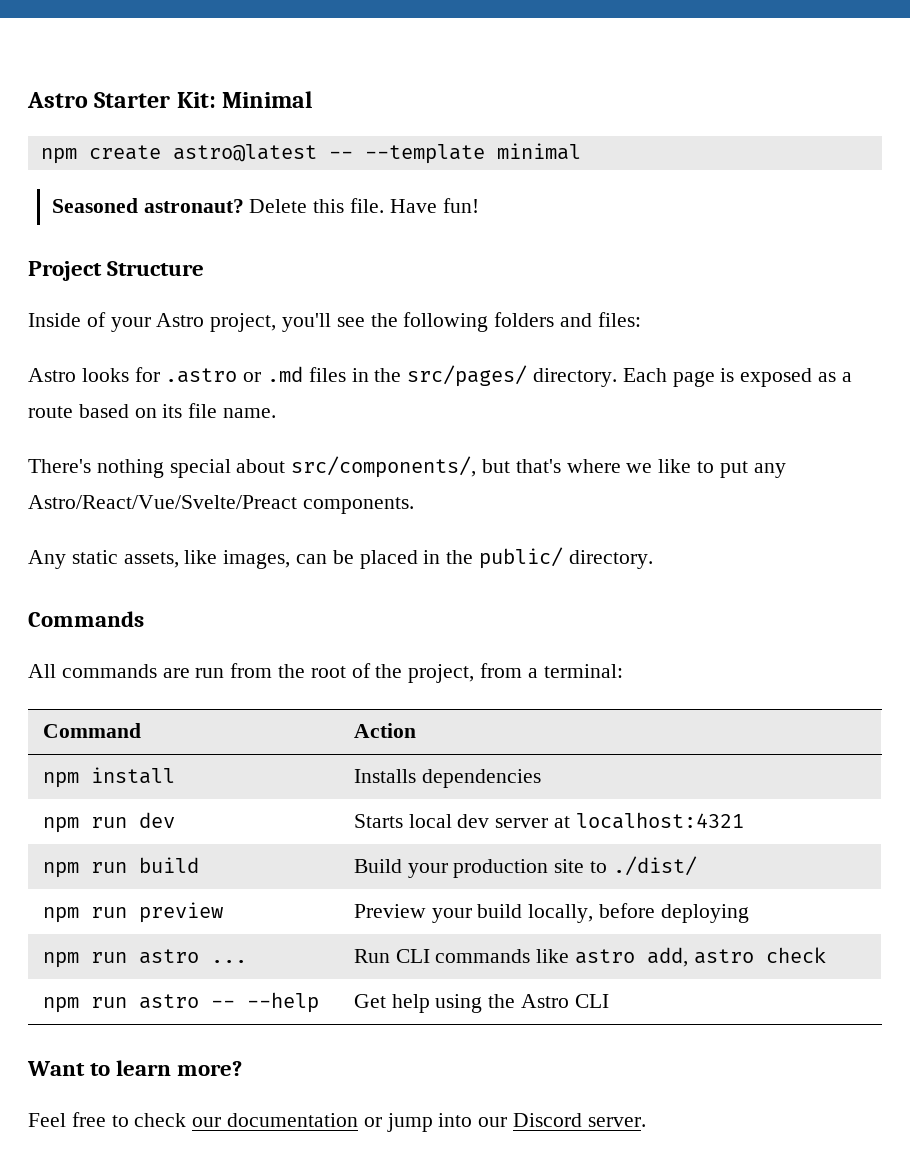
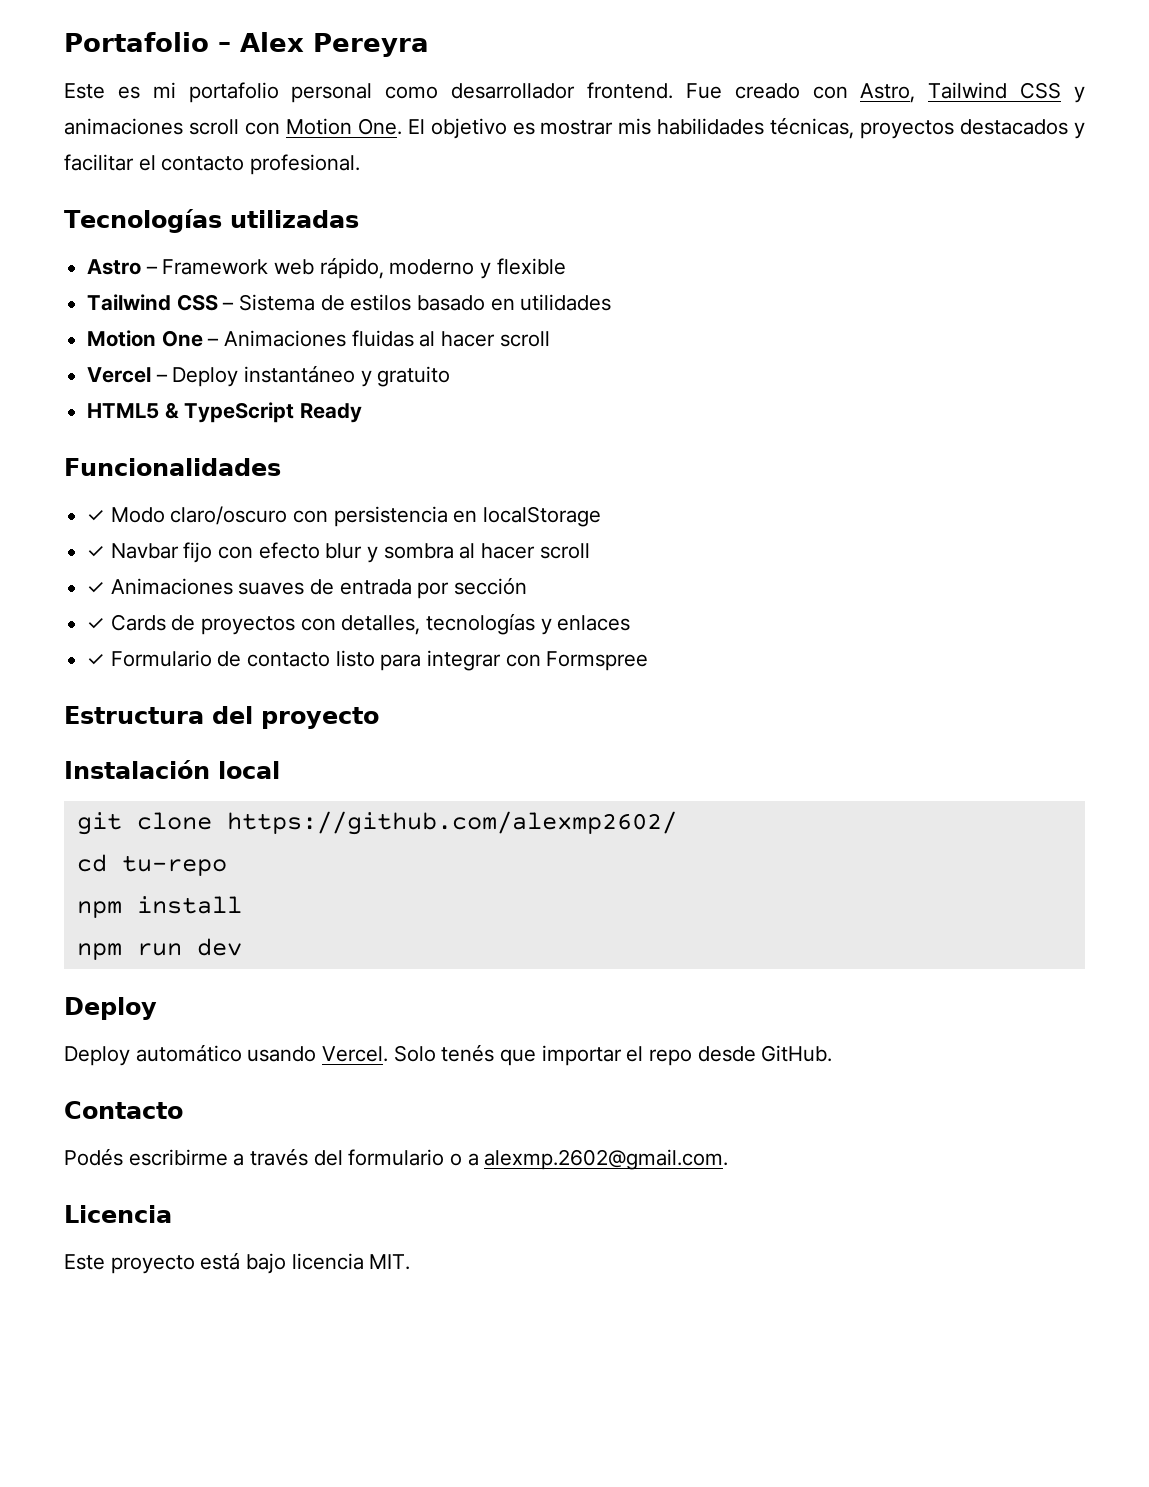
- Astro Starter Kit: Minimal
- npm create astro@latest -- --template minimal
- Seasoned astronaut? Delete this file. Have fun!
- Project Structure
- Inside of your Astro project, you'll see the following folders and files:
- Astro looks for .astro or .md files in the src/pages/ directory. Each page is exposed as a route based on its file name.
- There's nothing special about src/components/, but that's where we like to put any Astro/React/Vue/Svelte/Preact components.
- Any static assets, like images, can be placed in the public/ directory.
- Commands
- All commands are run from the root of the project, from a terminal:
- Command | Action
- npm install | Installs dependencies
- npm run dev | Starts local dev server at localhost:4321
- npm run build | Build your production site to ./dist/
- npm run preview | Preview your build locally, before deploying
- npm run astro ... | Run CLI commands like astro add, astro check
- npm run astro -- --help | Get help using the Astro CLI
- Want to learn more?
- Feel free to check our documentation or jump into our Discord server.
+ Portafolio – Alex Pereyra
+ Este es mi portafolio personal como desarrollador frontend. Fue creado con Astro, Tailwind CSS y animaciones scroll con Motion One. El objetivo es mostrar mis habilidades técnicas, proyectos destacados y facilitar el contacto profesional.
+ Tecnologías utilizadas
+ Astro – Framework web rápido, moderno y flexible
+ Tailwind CSS – Sistema de estilos basado en utilidades
+ Motion One – Animaciones fluidas al hacer scroll
+ Vercel – Deploy instantáneo y gratuito
+ HTML5 & TypeScript Ready
+ Funcionalidades
+ ✓ Modo claro/oscuro con persistencia en localStorage
+ ✓ Navbar fijo con efecto blur y sombra al hacer scroll
+ ✓ Animaciones suaves de entrada por sección
+ ✓ Cards de proyectos con detalles, tecnologías y enlaces
+ ✓ Formulario de contacto listo para integrar con Formspree
+ Estructura del proyecto
+ Instalación local
+ git clone https://github.com/alexmp2602/
+ cd tu-repo
+ npm install
+ npm run dev
+ Deploy
+ Deploy automático usando Vercel. Solo tenés que importar el repo desde GitHub.
+ Contacto
+ Podés escribirme a través del formulario o a alexmp.2602@gmail.com.
+ Licencia
+ Este proyecto está bajo licencia MIT.

